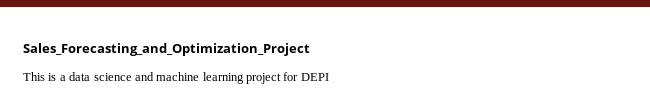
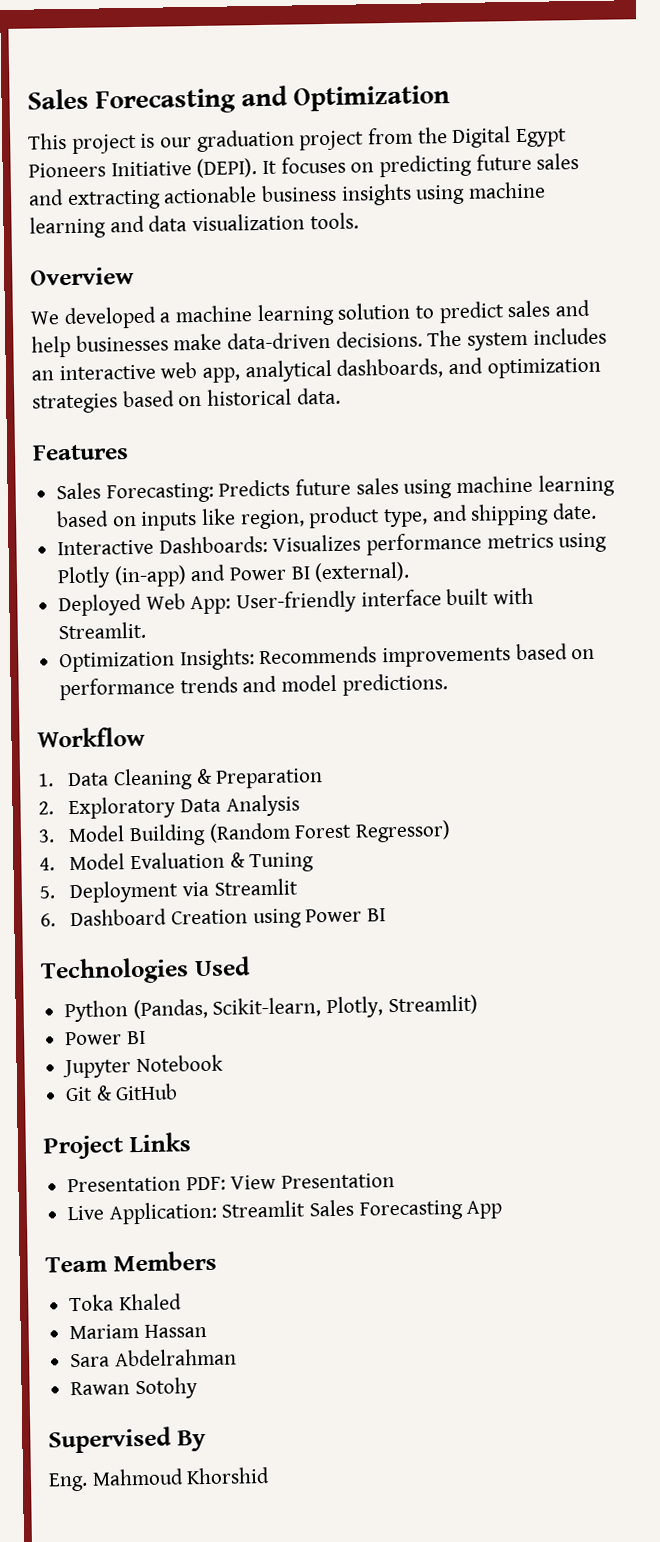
- Sales_Forecasting_and_Optimization_Project
- This is a data science and machine learning project for DEPI
+ Sales Forecasting and Optimization
+ This project is our graduation project from the Digital Egypt Pioneers Initiative (DEPI). It focuses on predicting future sales and extracting actionable business insights using machine learning and data visualization tools.
+ Overview
+ We developed a machine learning solution to predict sales and help businesses make data-driven decisions. The system includes an interactive web app, analytical dashboards, and optimization strategies based on historical data.
+ Features
+ Sales Forecasting: Predicts future sales using machine learning based on inputs like region, product type, and shipping date.
+ Interactive Dashboards: Visualizes performance metrics using Plotly (in-app) and Power BI (external).
+ Deployed Web App: User-friendly interface built with Streamlit.
+ Optimization Insights: Recommends improvements based on performance trends and model predictions.
+ Workflow
+ 1. Data Cleaning & Preparation
+ 2. Exploratory Data Analysis
+ 3. Model Building (Random Forest Regressor)
+ 4. Model Evaluation & Tuning
+ 5. Deployment via Streamlit
+ 6. Dashboard Creation using Power BI
+ Technologies Used
+ Python (Pandas, Scikit-learn, Plotly, Streamlit)
+ Power BI
+ Jupyter Notebook
+ Git & GitHub
+ Project Links
+ Presentation PDF: View Presentation
+ Live Application: Streamlit Sales Forecasting App
+ Team Members
+ Toka Khaled
+ Mariam Hassan
+ Sara Abdelrahman
+ Rawan Sotohy
+ Supervised By
+ Eng. Mahmoud Khorshid

